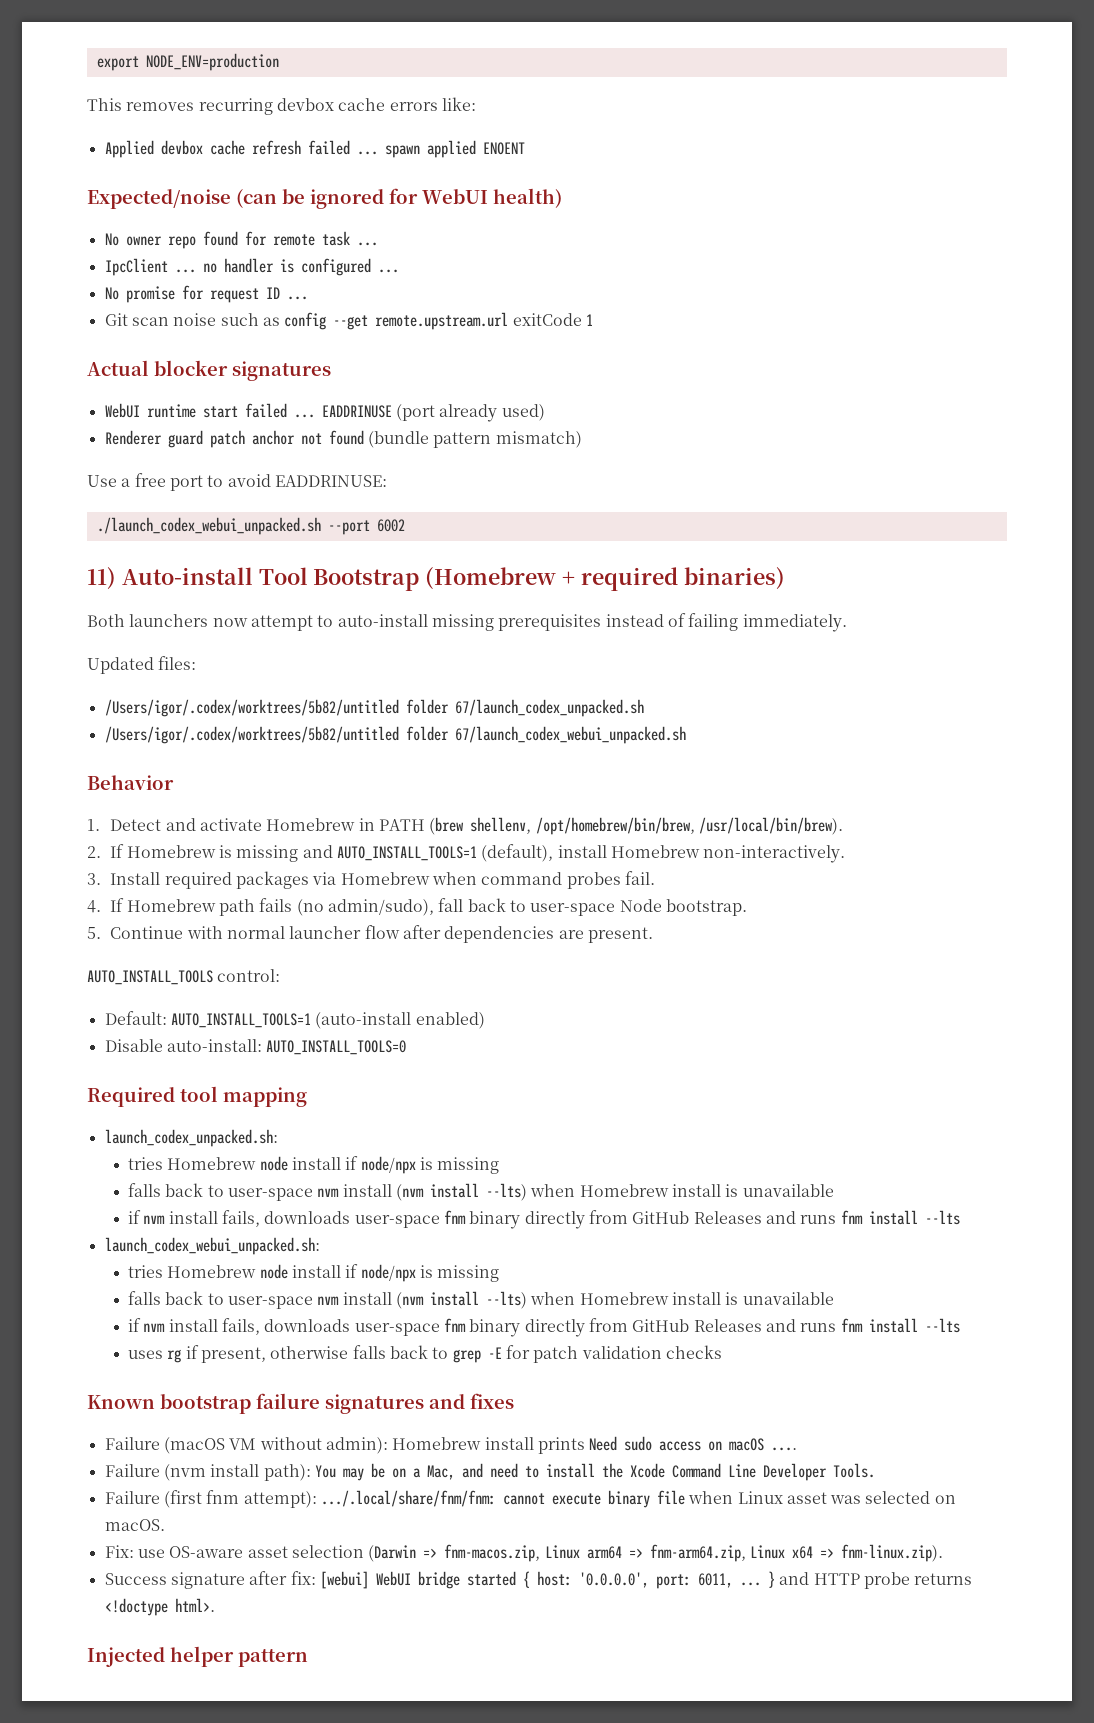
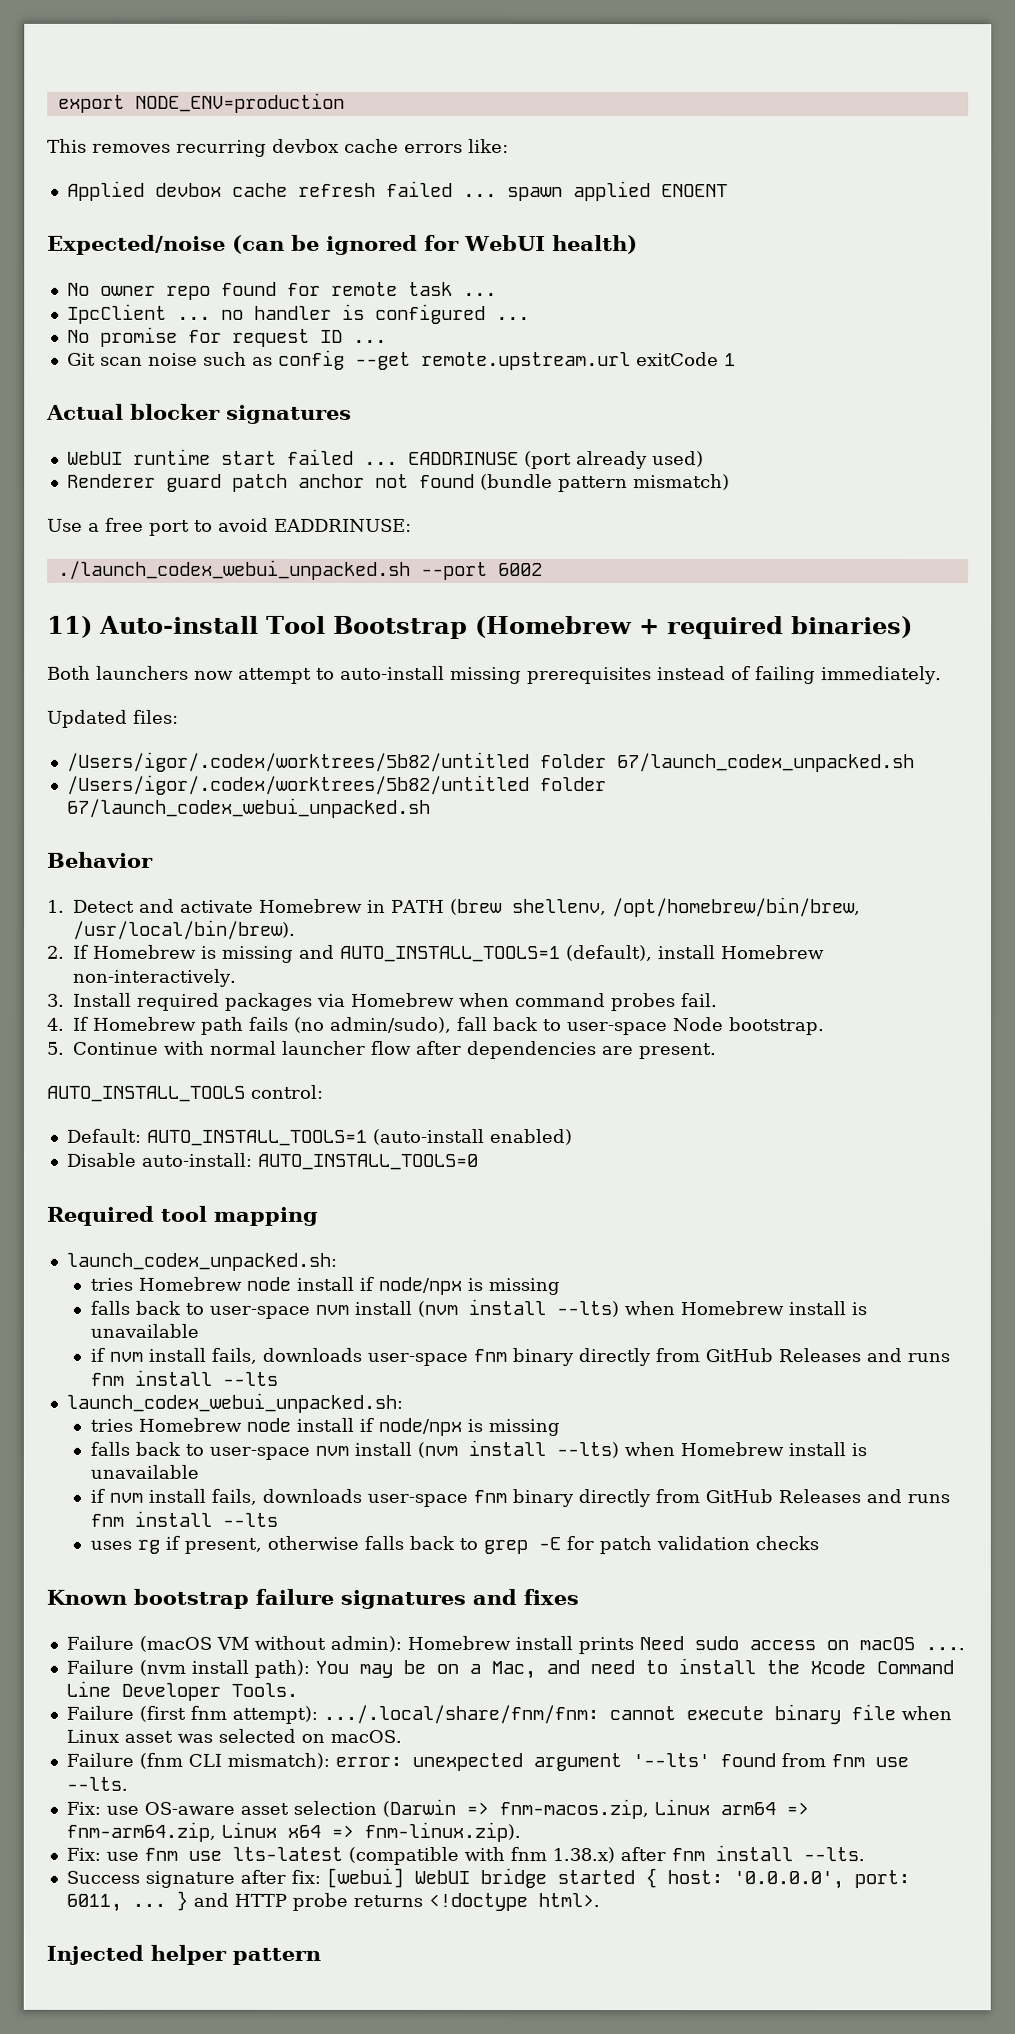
+ Failure (fnm CLI mismatch): error: unexpected argument '--lts' found from fnm use --lts.
+ Fix: use fnm use lts-latest (compatible with fnm 1.38.x) after fnm install --lts.

